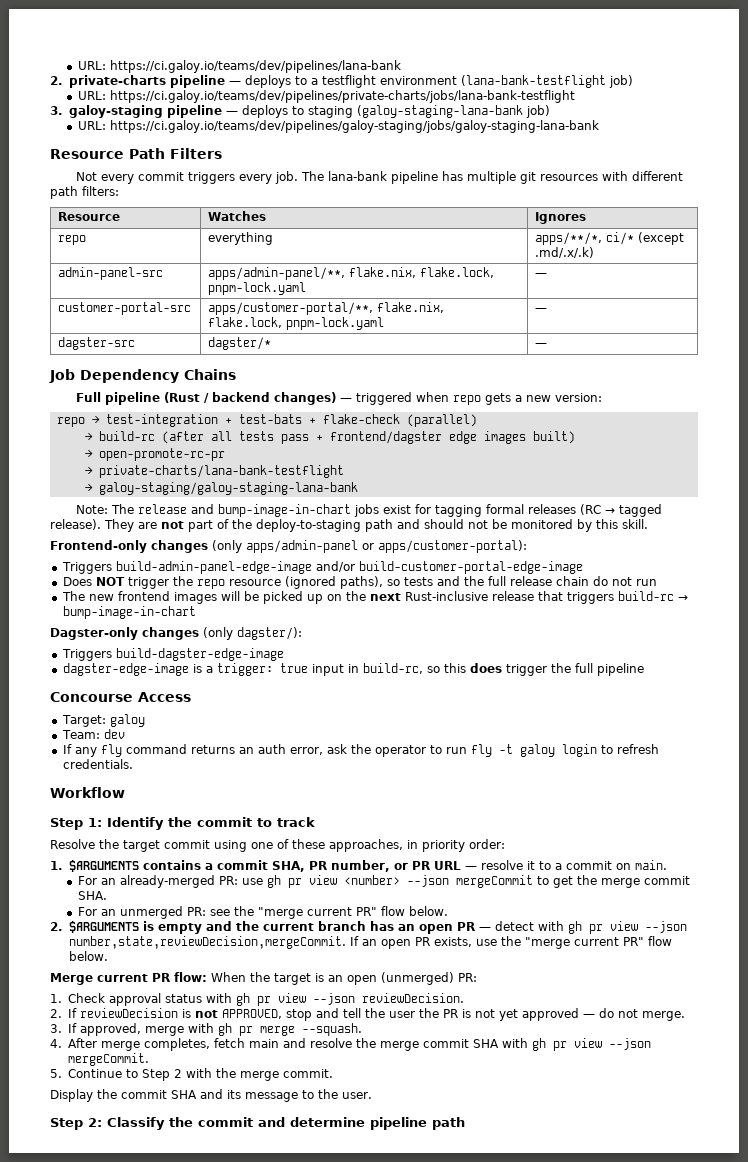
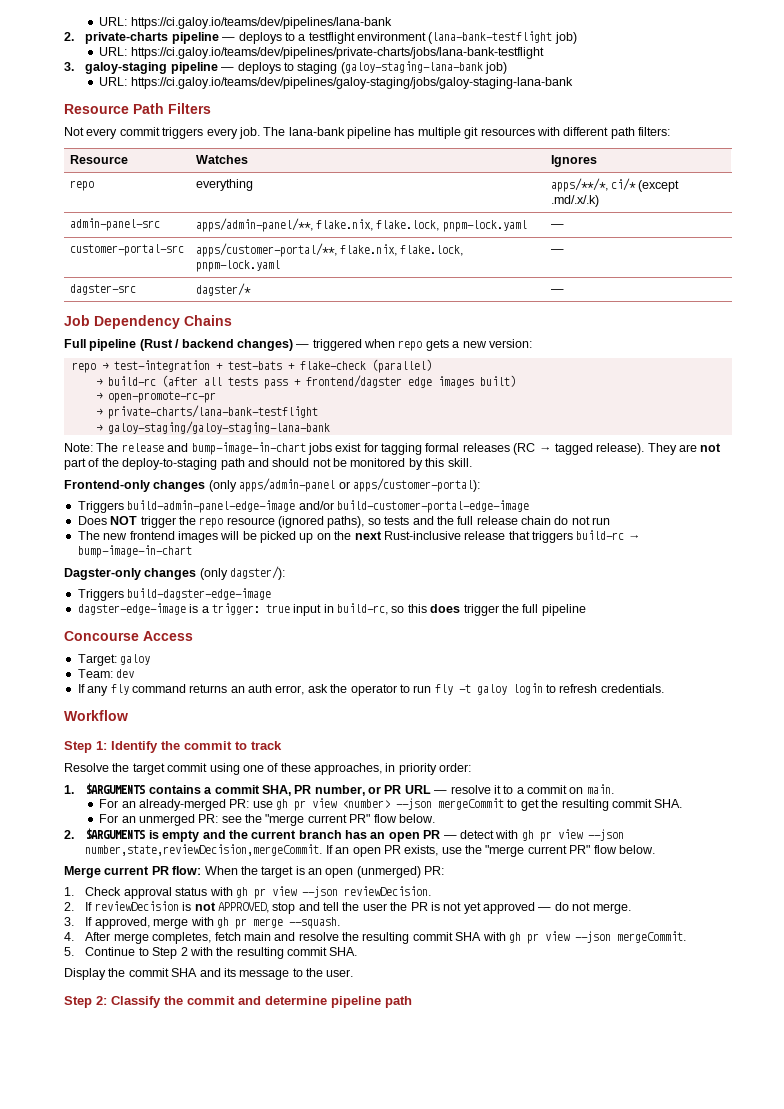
- For an already-merged PR: use gh pr view <number> --json mergeCommit to get the merge commit SHA.
+ For an already-merged PR: use gh pr view <number> --json mergeCommit to get the resulting commit SHA.
- 4. After merge completes, fetch main and resolve the merge commit SHA with gh pr view --json mergeCommit.
+ 4. After merge completes, fetch main and resolve the resulting commit SHA with gh pr view --json mergeCommit.
- 5. Continue to Step 2 with the merge commit.
+ 5. Continue to Step 2 with the resulting commit SHA.

